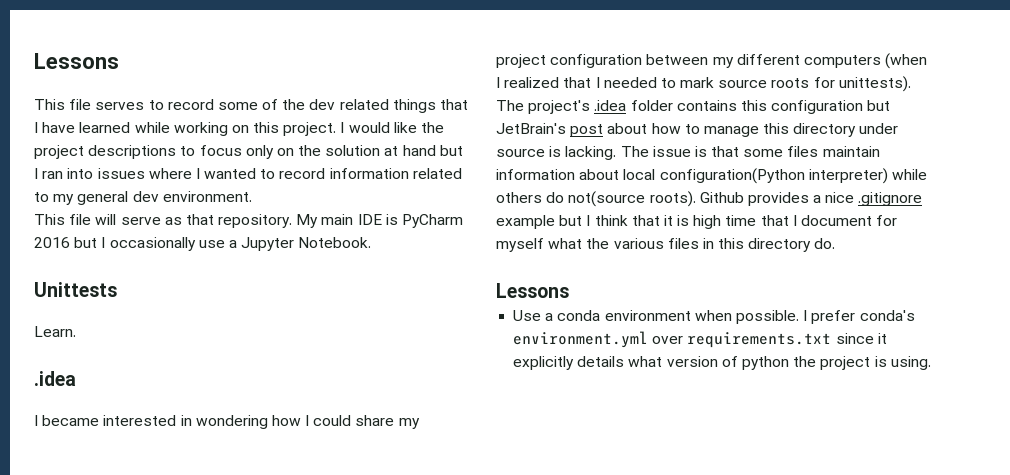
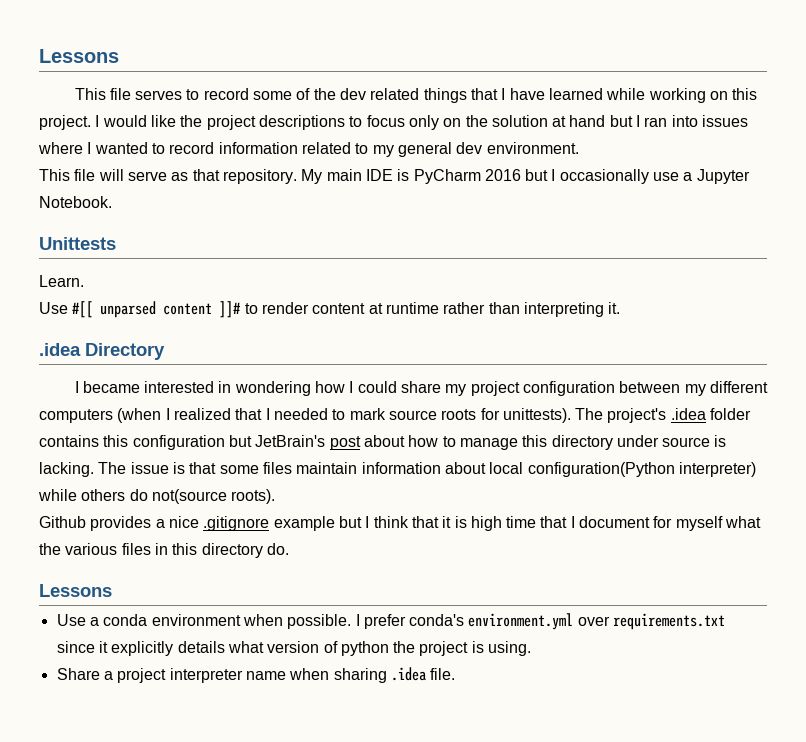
  Learn.
- .idea
+ Use #[[ unparsed content ]]# to render content at runtime rather than interpreting it.
+ .idea Directory
- The issue is that some files maintain information about local configuration(Python interpreter) while others do not(source roots). Github provides a nice .gitignore example but I think that it is high time that I document for myself what the various files in this directory do.
+ The issue is that some files maintain information about local configuration(Python interpreter) while others do not(source roots).
+ Github provides a nice .gitignore example but I think that it is high time that I document for myself what the various files in this directory do.
+ Share a project interpreter name when sharing .idea file.

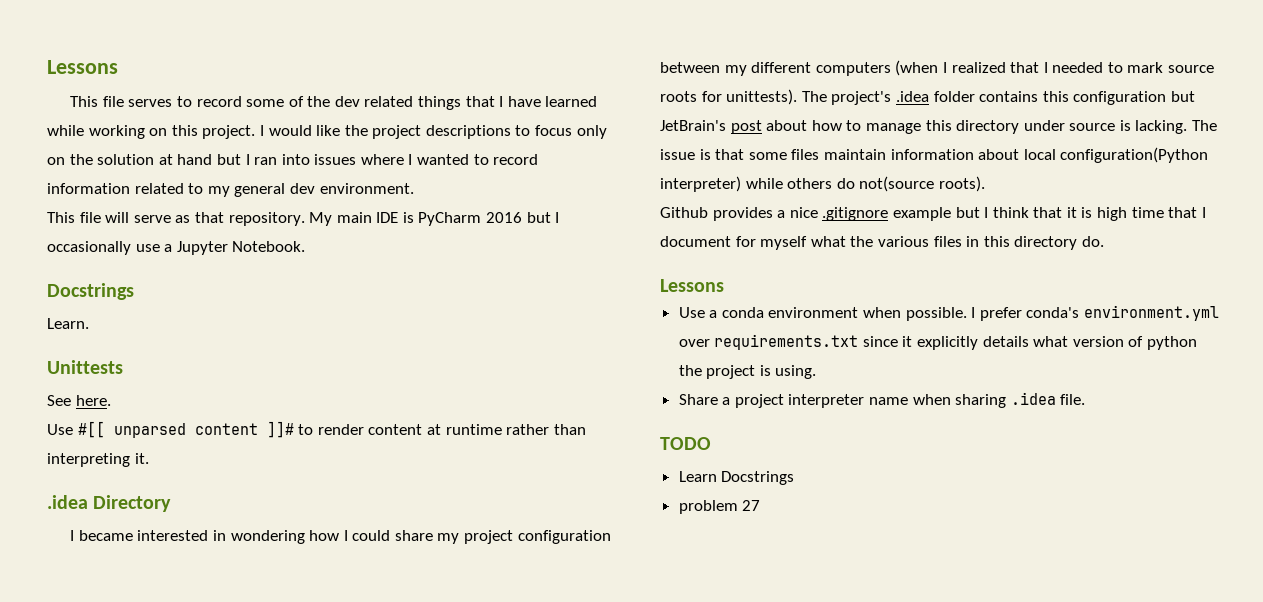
  My main IDE is PyCharm 2016 but I occasionally use a Jupyter Notebook.
+ Docstrings
+ Learn.
- Learn.
+ See here.
+ TODO
+ Learn Docstrings
+ problem 27

